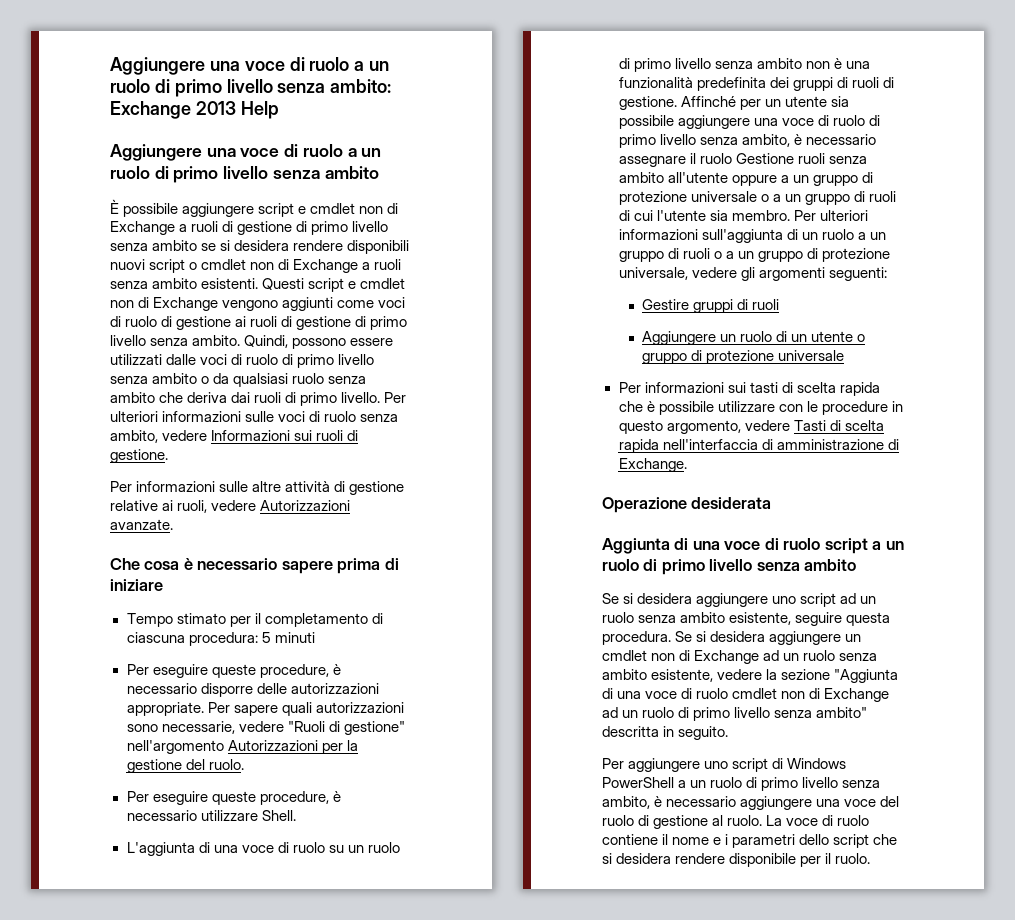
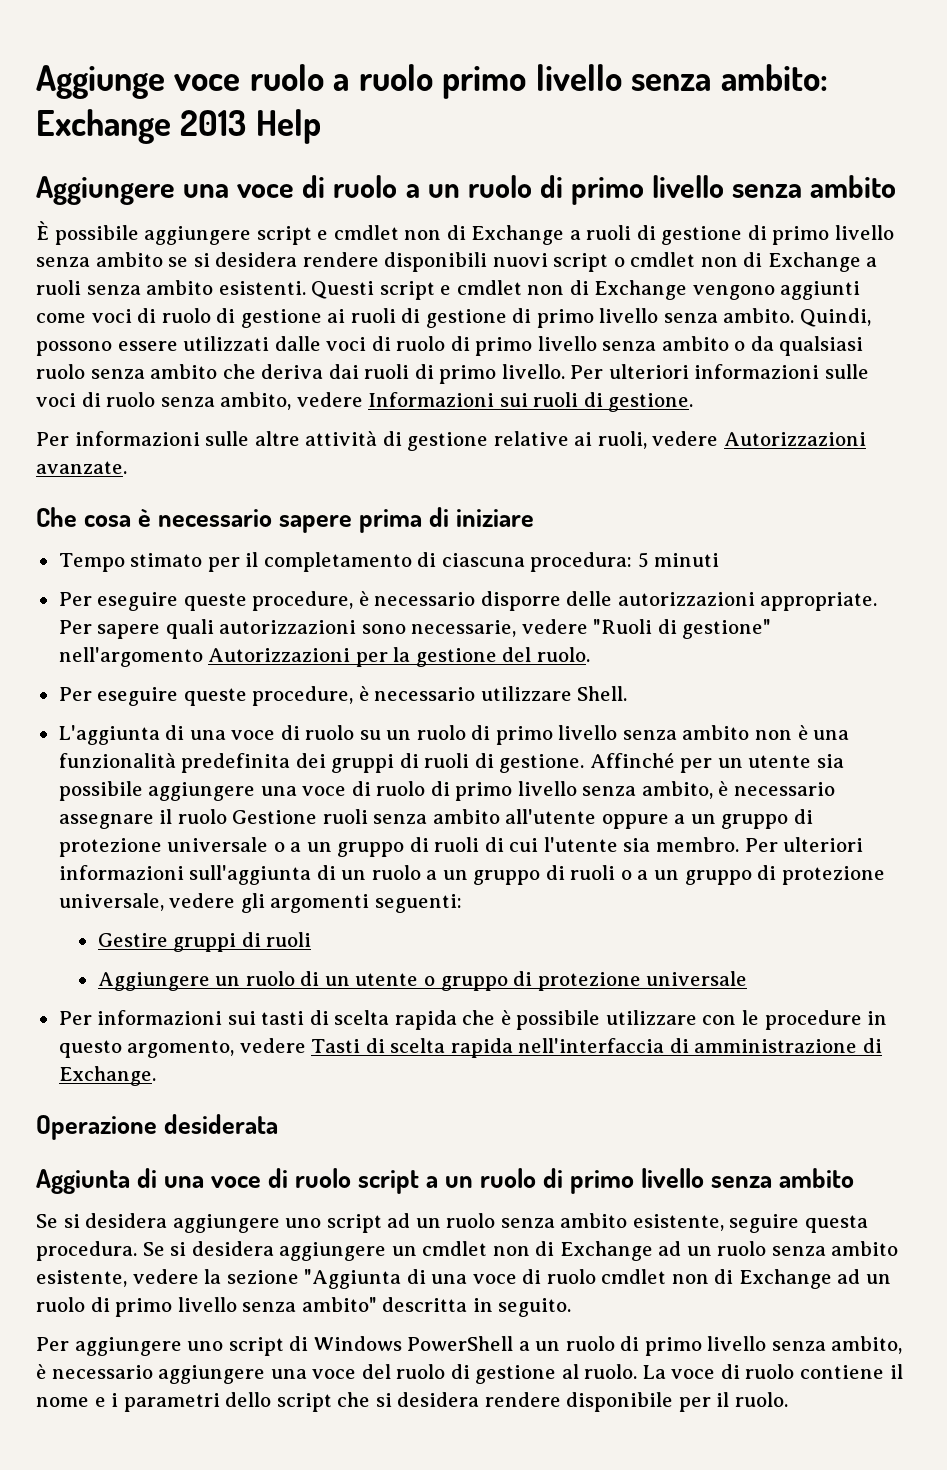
- Aggiungere una voce di ruolo a un ruolo di primo livello senza ambito: Exchange 2013 Help
+ Aggiunge voce ruolo a ruolo primo livello senza ambito: Exchange 2013 Help

